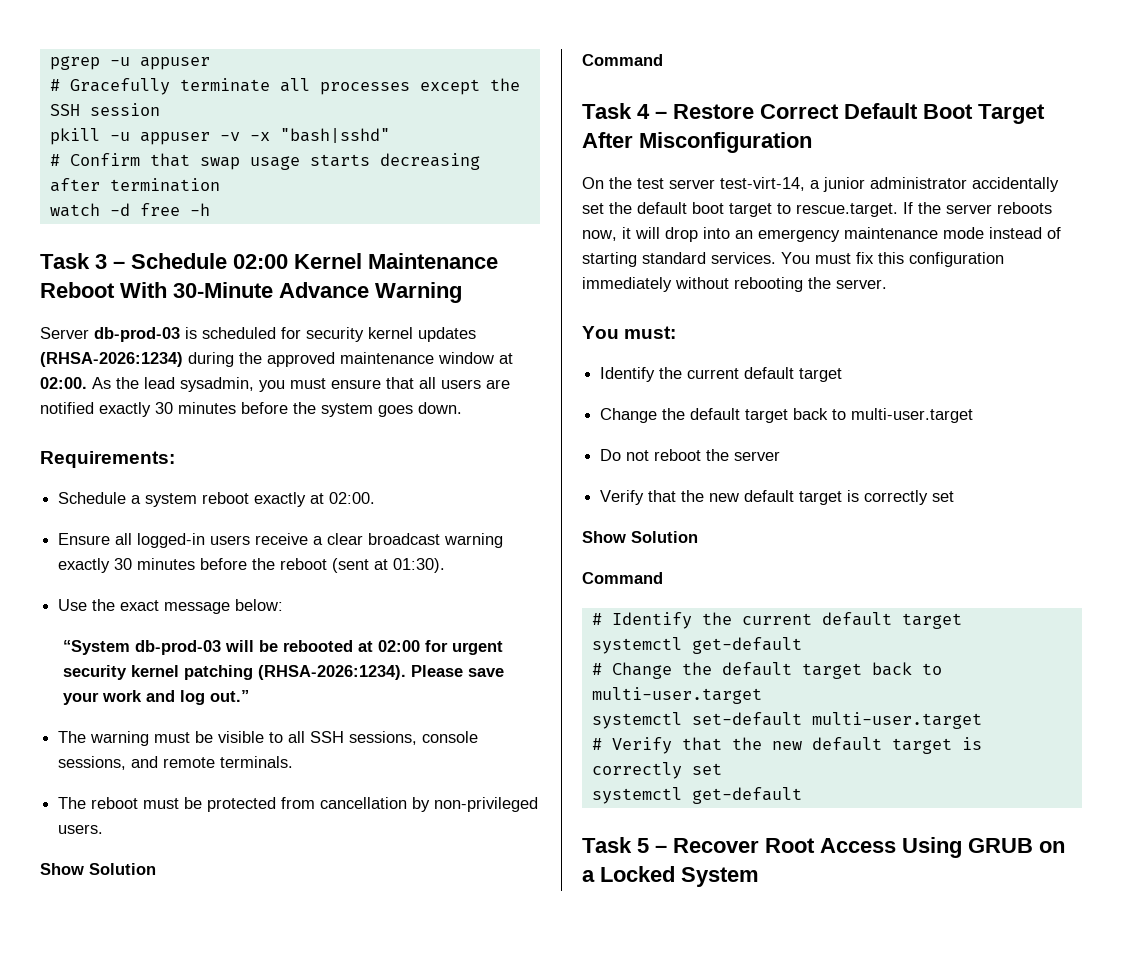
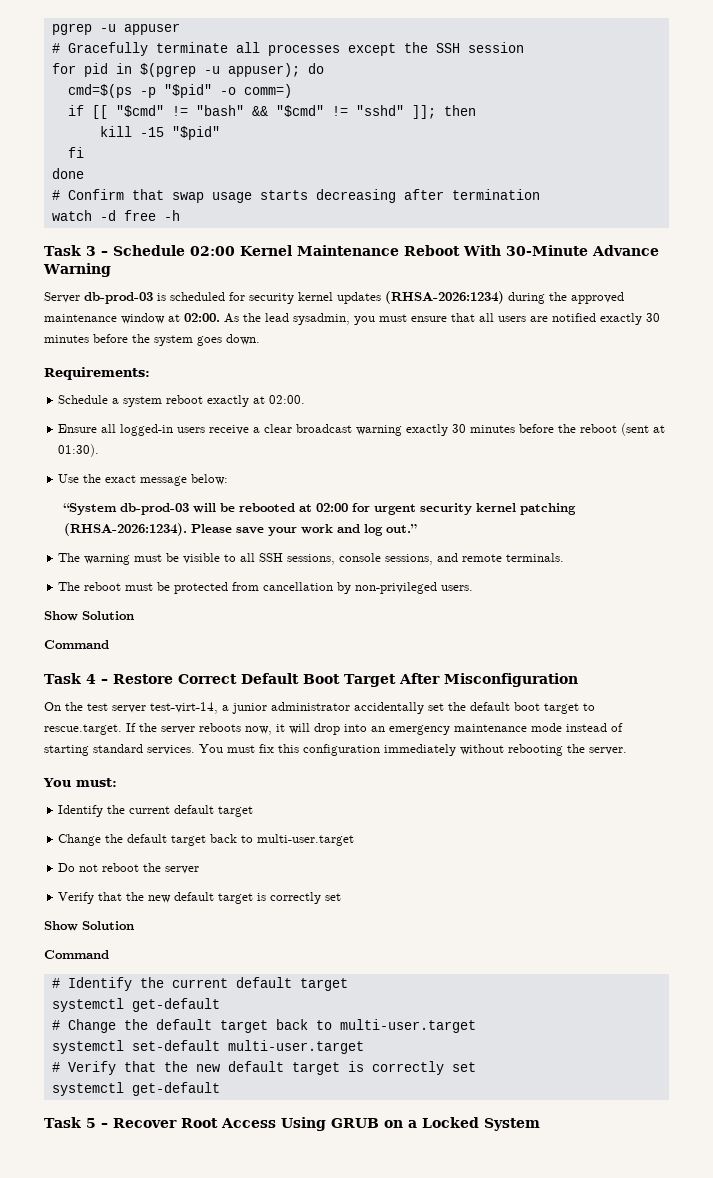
- pkill -u appuser -v -x "bash|sshd"
+ for pid in $(pgrep -u appuser); do
+ cmd=$(ps -p "$pid" -o comm=)
+ if [[ "$cmd" != "bash" && "$cmd" != "sshd" ]]; then
+ kill -15 "$pid"
+ fi
+ done

